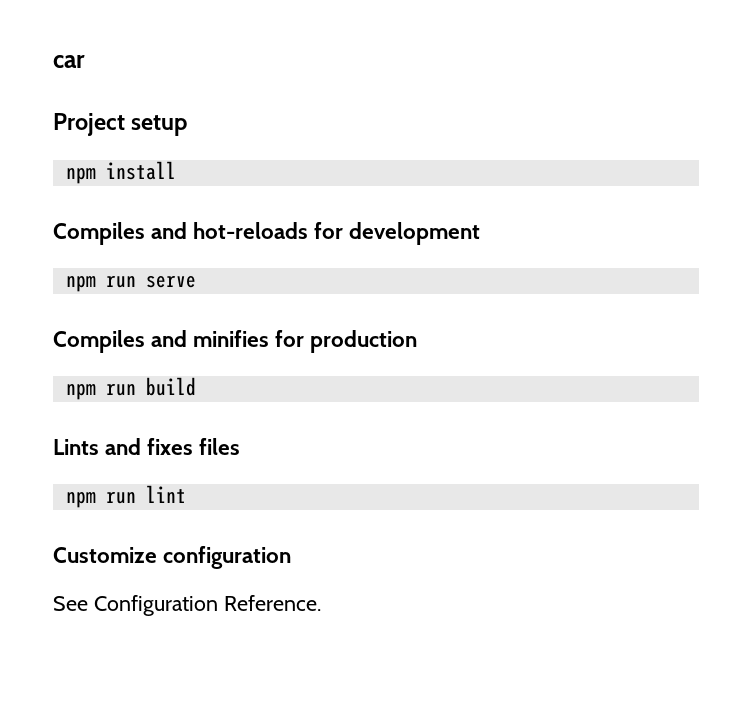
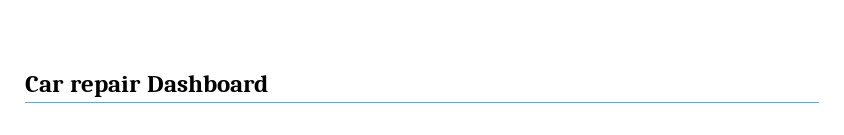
- car
- Project setup
- npm install
- Compiles and hot-reloads for development
- npm run serve
- Compiles and minifies for production
- npm run build
- Lints and fixes files
- npm run lint
- Customize configuration
- See Configuration Reference.
+ Car repair Dashboard

